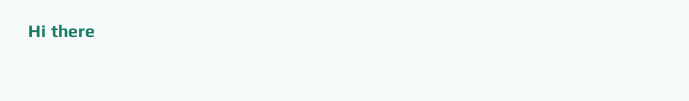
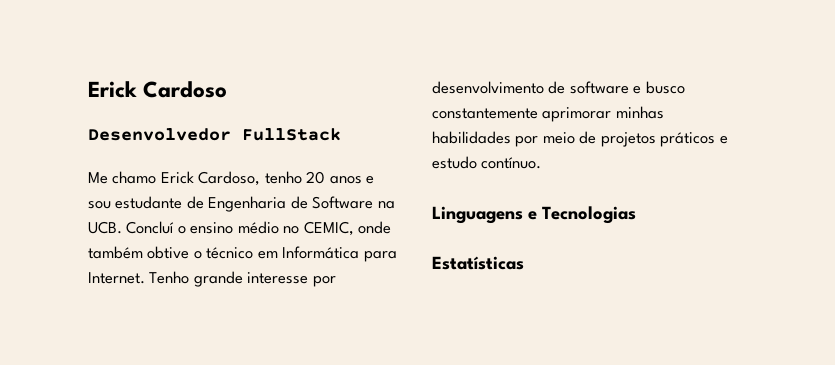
- Hi there
+ Erick Cardoso
+ Desenvolvedor FullStack
+ Me chamo Erick Cardoso, tenho 20 anos e sou estudante de Engenharia de Software na UCB. Concluí o ensino médio no CEMIC, onde também obtive o técnico em Informática para Internet. Tenho grande interesse por desenvolvimento de software e busco constantemente aprimorar minhas habilidades por meio de projetos práticos e estudo contínuo.
+ Linguagens e Tecnologias
+ Estatísticas

